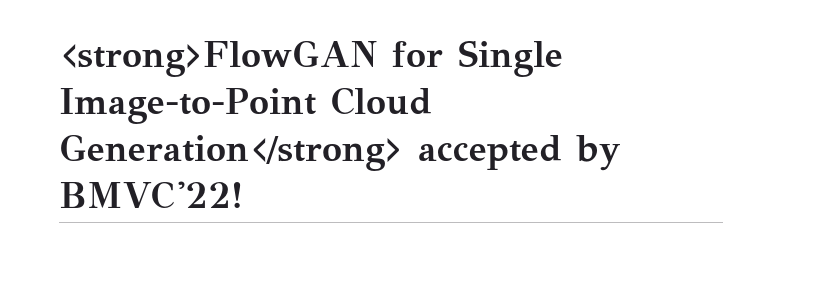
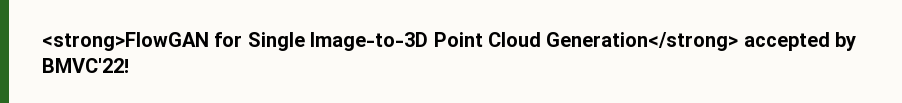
- <strong>FlowGAN for Single Image-to-Point Cloud Generation</strong> accepted by BMVC'22!
+ <strong>FlowGAN for Single Image-to-3D Point Cloud Generation</strong> accepted by BMVC'22!

